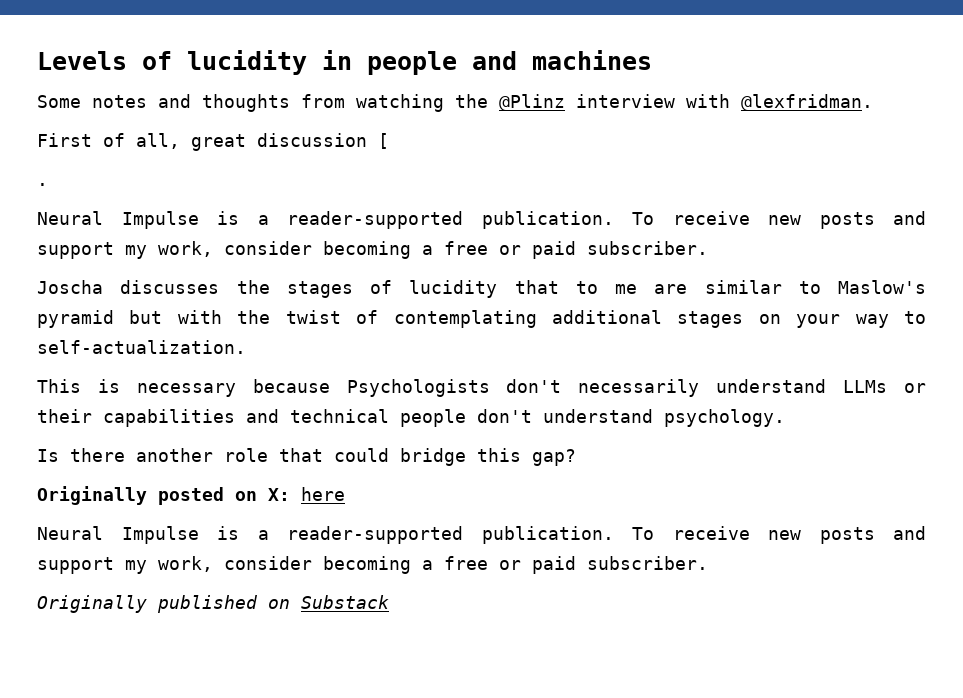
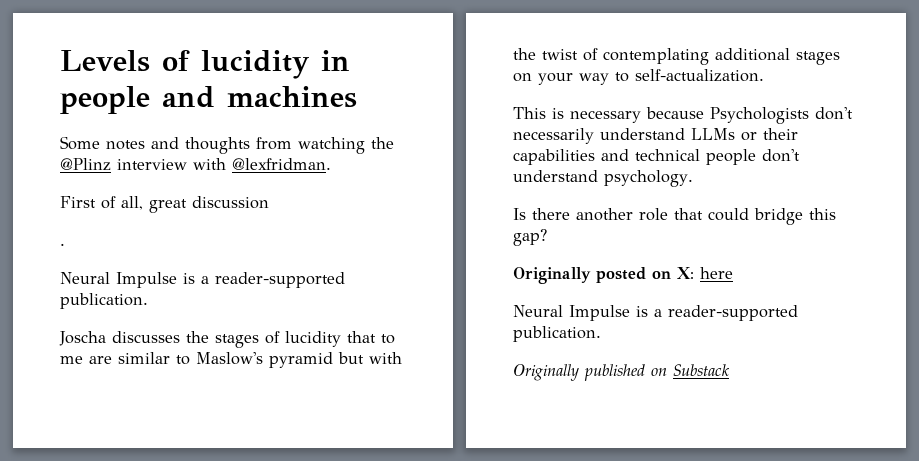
- First of all, great discussion [
+ First of all, great discussion
  .
- Neural Impulse is a reader-supported publication. To receive new posts and support my work, consider becoming a free or paid subscriber.
+ Neural Impulse is a reader-supported publication.
  Originally posted on X: here
- Neural Impulse is a reader-supported publication. To receive new posts and support my work, consider becoming a free or paid subscriber.
+ Neural Impulse is a reader-supported publication.

